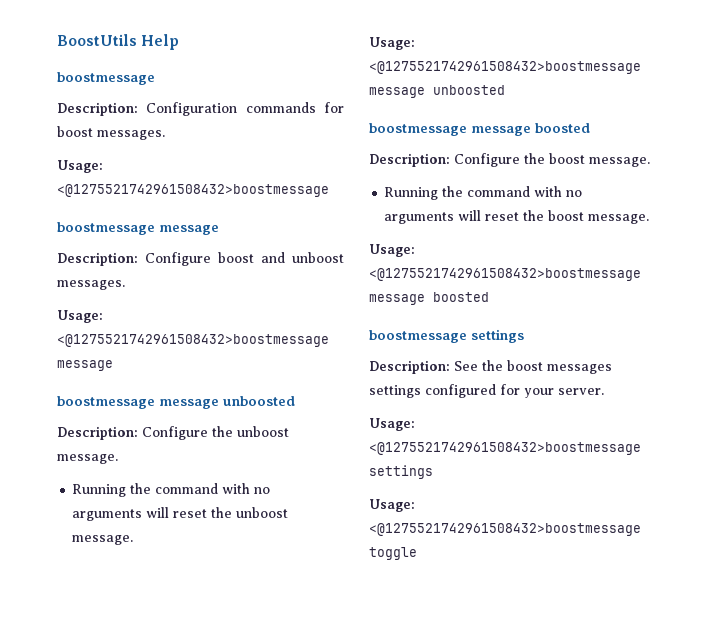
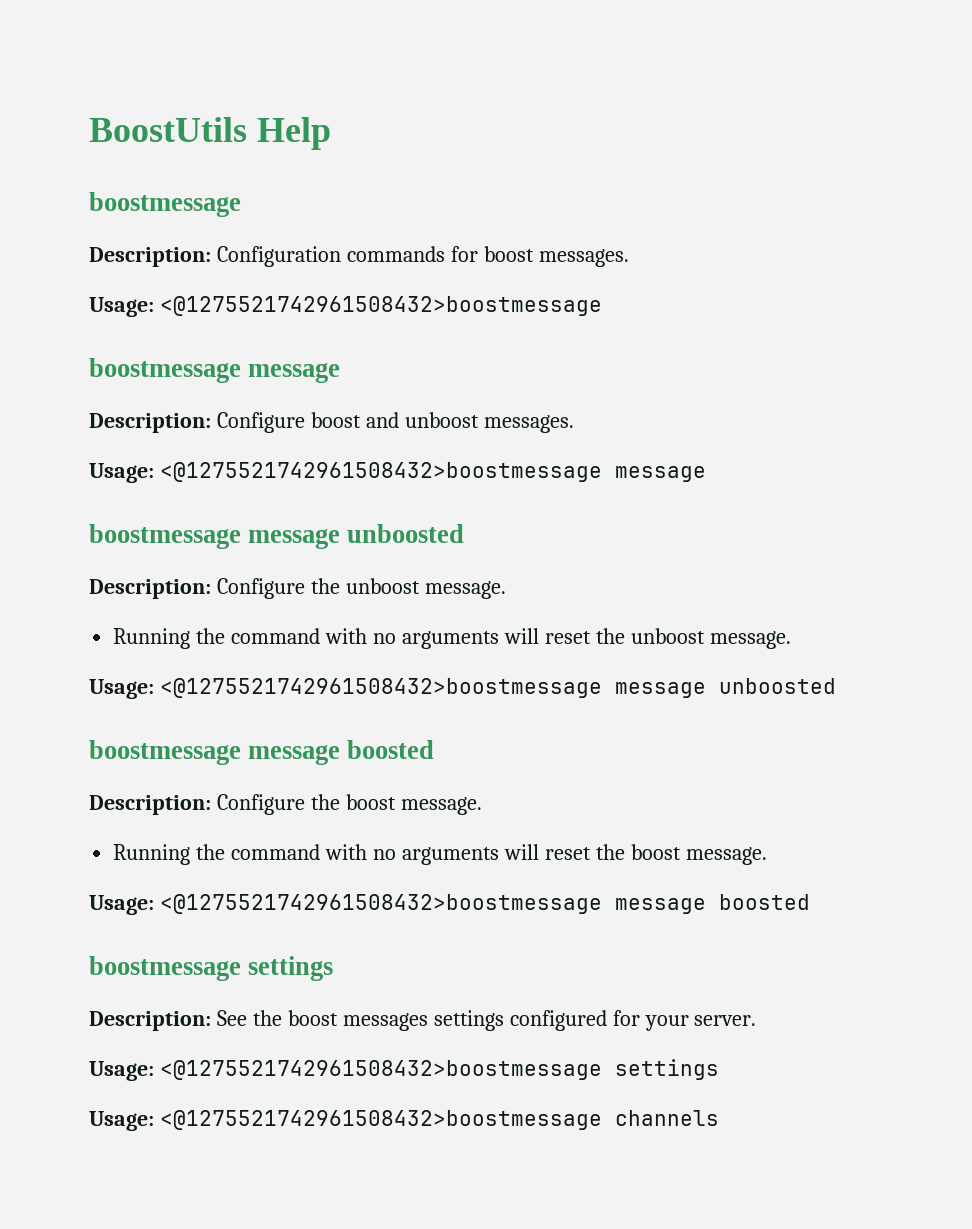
- Usage: <@1275521742961508432>boostmessage toggle
+ Usage: <@1275521742961508432>boostmessage channels

